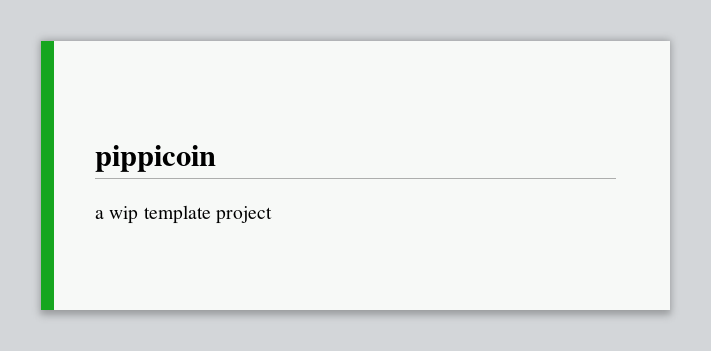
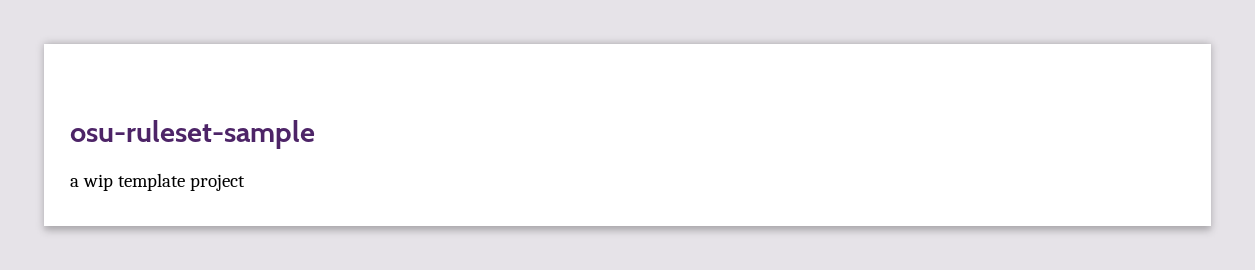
- pippicoin
+ osu-ruleset-sample

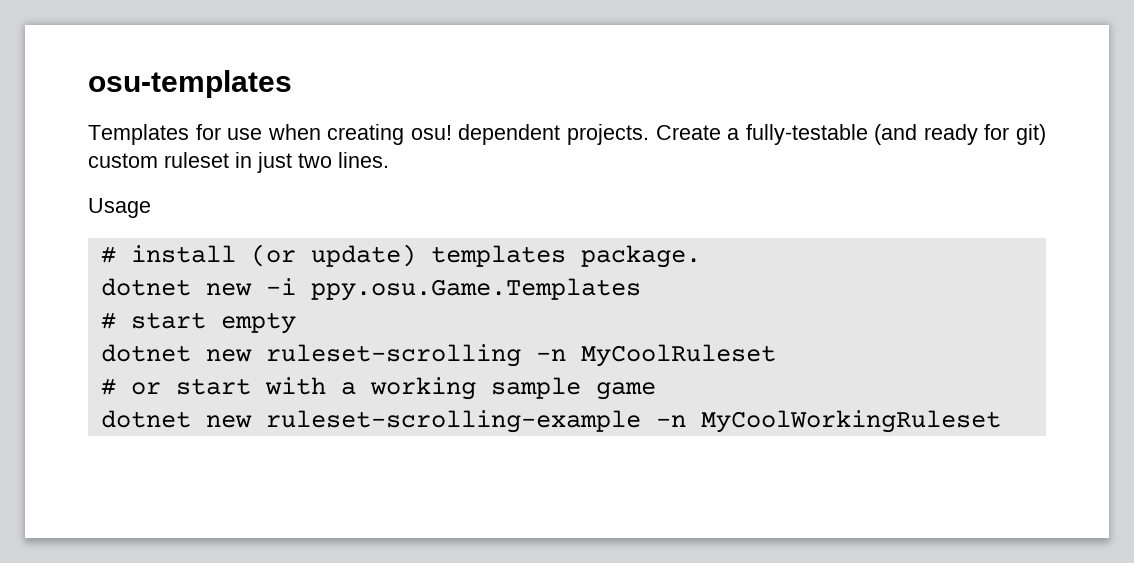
- osu-ruleset-sample
- a wip template project
+ osu-templates
+ Templates for use when creating osu! dependent projects. Create a fully-testable (and ready for git) custom ruleset in just two lines.
+ Usage
+ # install (or update) templates package.
+ dotnet new -i ppy.osu.Game.Templates
+ # start empty
+ dotnet new ruleset-scrolling -n MyCoolRuleset
+ # or start with a working sample game
+ dotnet new ruleset-scrolling-example -n MyCoolWorkingRuleset

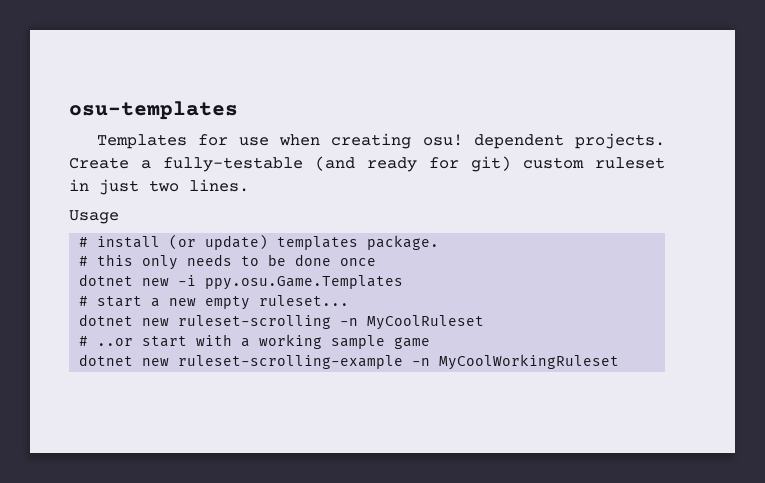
+ # this only needs to be done once
- # start empty
+ # start a new empty ruleset...
- # or start with a working sample game
+ # ..or start with a working sample game

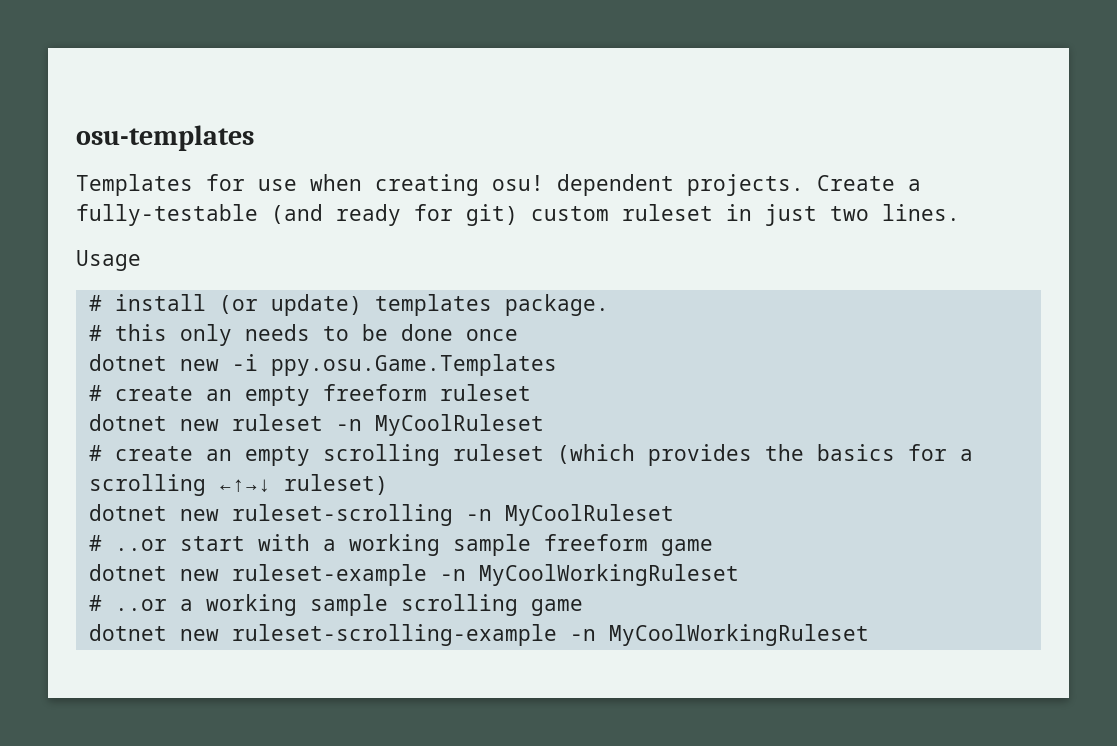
- # start a new empty ruleset...
+ # create an empty freeform ruleset
+ dotnet new ruleset -n MyCoolRuleset
+ # create an empty scrolling ruleset (which provides the basics for a scrolling ←↑→↓ ruleset)
- # ..or start with a working sample game
+ # ..or start with a working sample freeform game
+ dotnet new ruleset-example -n MyCoolWorkingRuleset
+ # ..or a working sample scrolling game

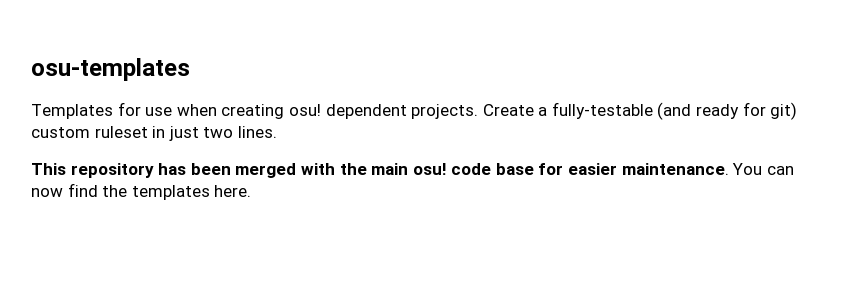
- Usage
- # install (or update) templates package.
- # this only needs to be done once
- dotnet new -i ppy.osu.Game.Templates
- # create an empty freeform ruleset
- dotnet new ruleset -n MyCoolRuleset
- # create an empty scrolling ruleset (which provides the basics for a scrolling ←↑→↓ ruleset)
- dotnet new ruleset-scrolling -n MyCoolRuleset
- # ..or start with a working sample freeform game
- dotnet new ruleset-example -n MyCoolWorkingRuleset
- # ..or a working sample scrolling game
- dotnet new ruleset-scrolling-example -n MyCoolWorkingRuleset
+ This repository has been merged with the main osu! code base for easier maintenance. You can now find the templates here.

